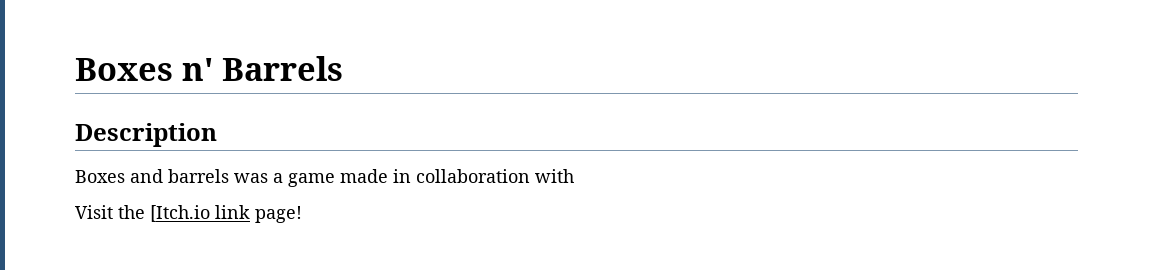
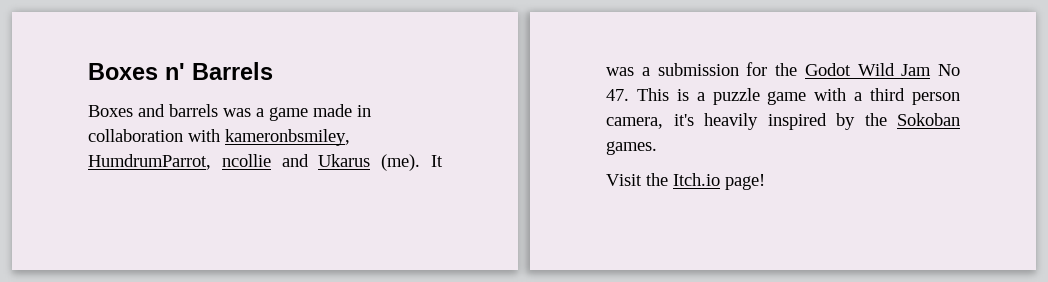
- Description
- Boxes and barrels was a game made in collaboration with
+ Boxes and barrels was a game made in collaboration with kameronbsmiley, HumdrumParrot, ncollie and Ukarus (me). It was a submission for the Godot Wild Jam No 47. This is a puzzle game with a third person camera, it's heavily inspired by the Sokoban games.
- Visit the [Itch.io link page!
+ Visit the Itch.io page!

